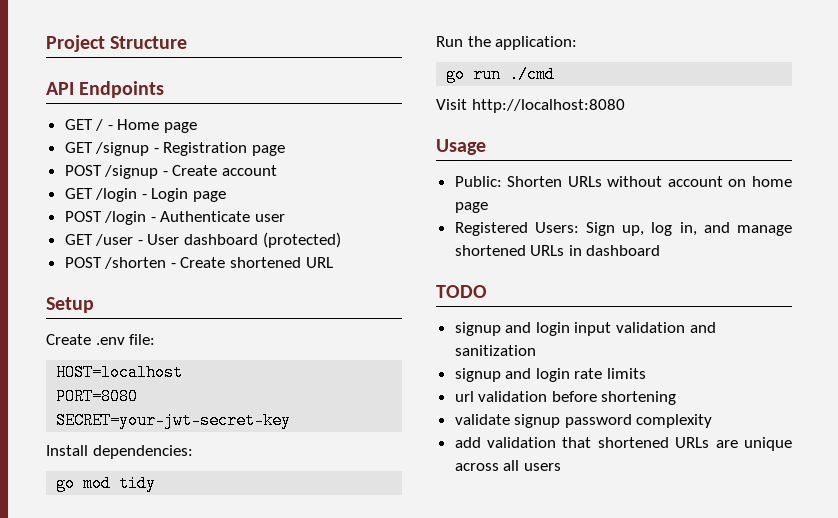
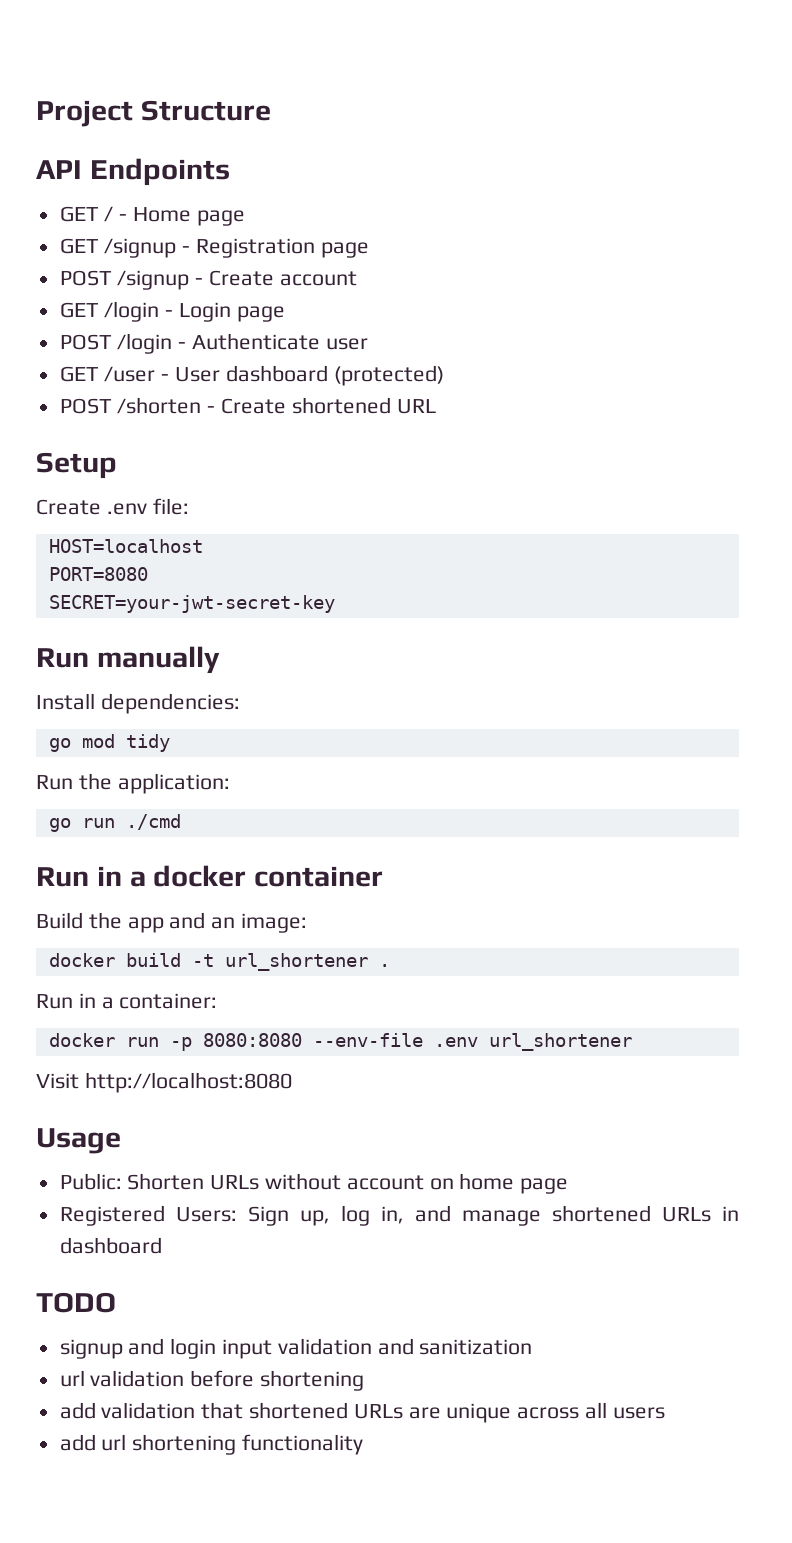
+ Run manually
+ Run in a docker container
+ Build the app and an image:
+ docker build -t url_shortener .
+ Run in a container:
+ docker run -p 8080:8080 --env-file .env url_shortener
- signup and login rate limits
- validate signup password complexity
+ add url shortening functionality

